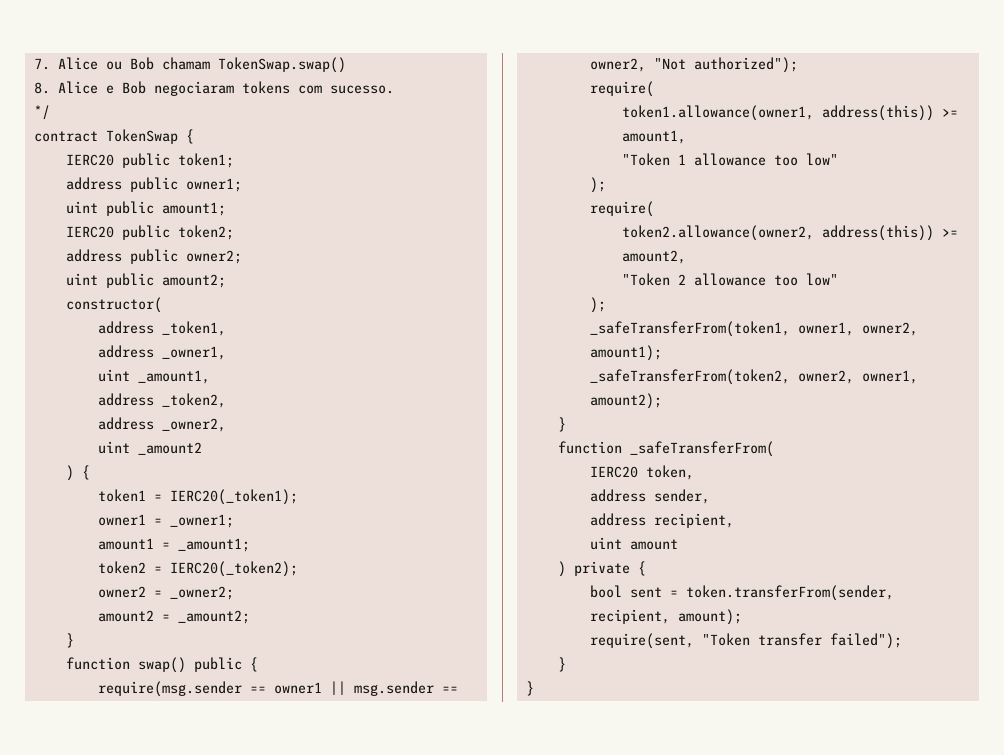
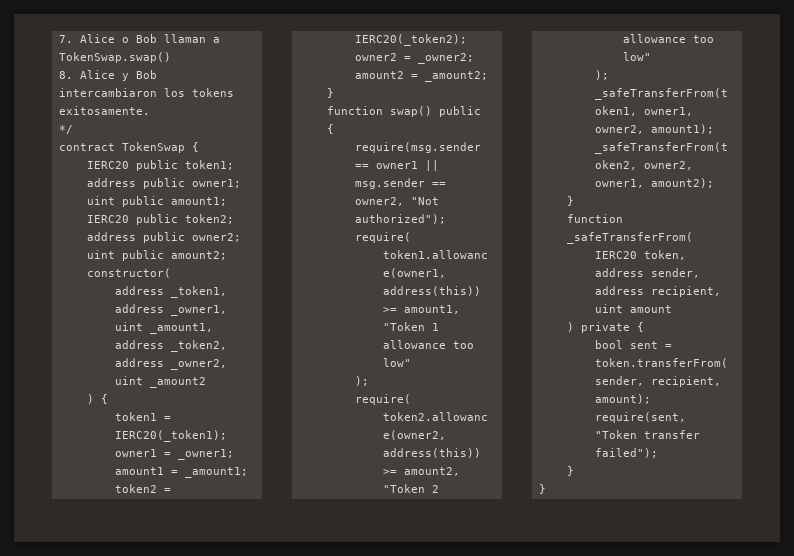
- 7. Alice ou Bob chamam TokenSwap.swap()
+ 7. Alice o Bob llaman a TokenSwap.swap()
- 8. Alice e Bob negociaram tokens com sucesso.
+ 8. Alice y Bob intercambiaron los tokens exitosamente.

